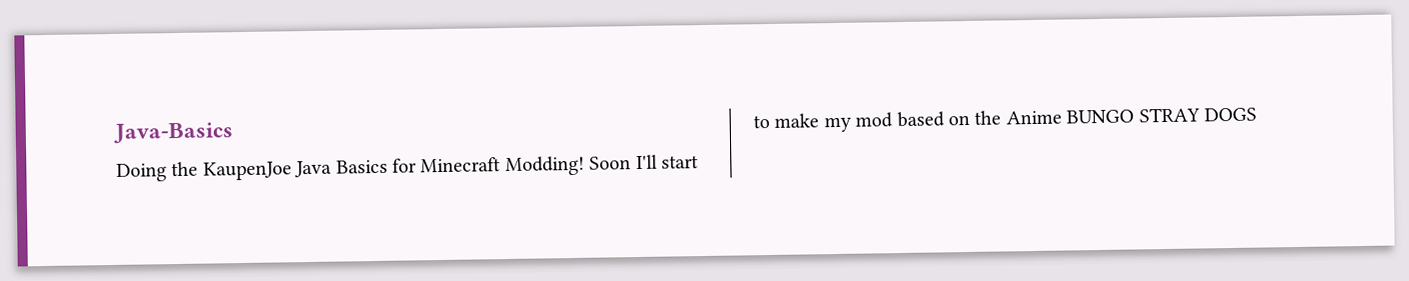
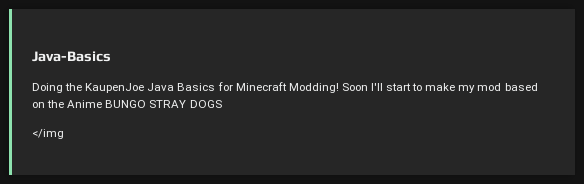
+ </img

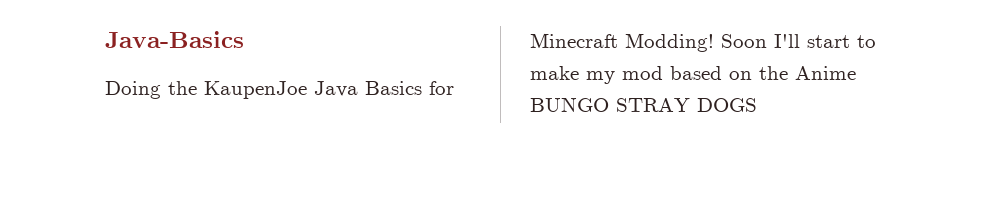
- </img

